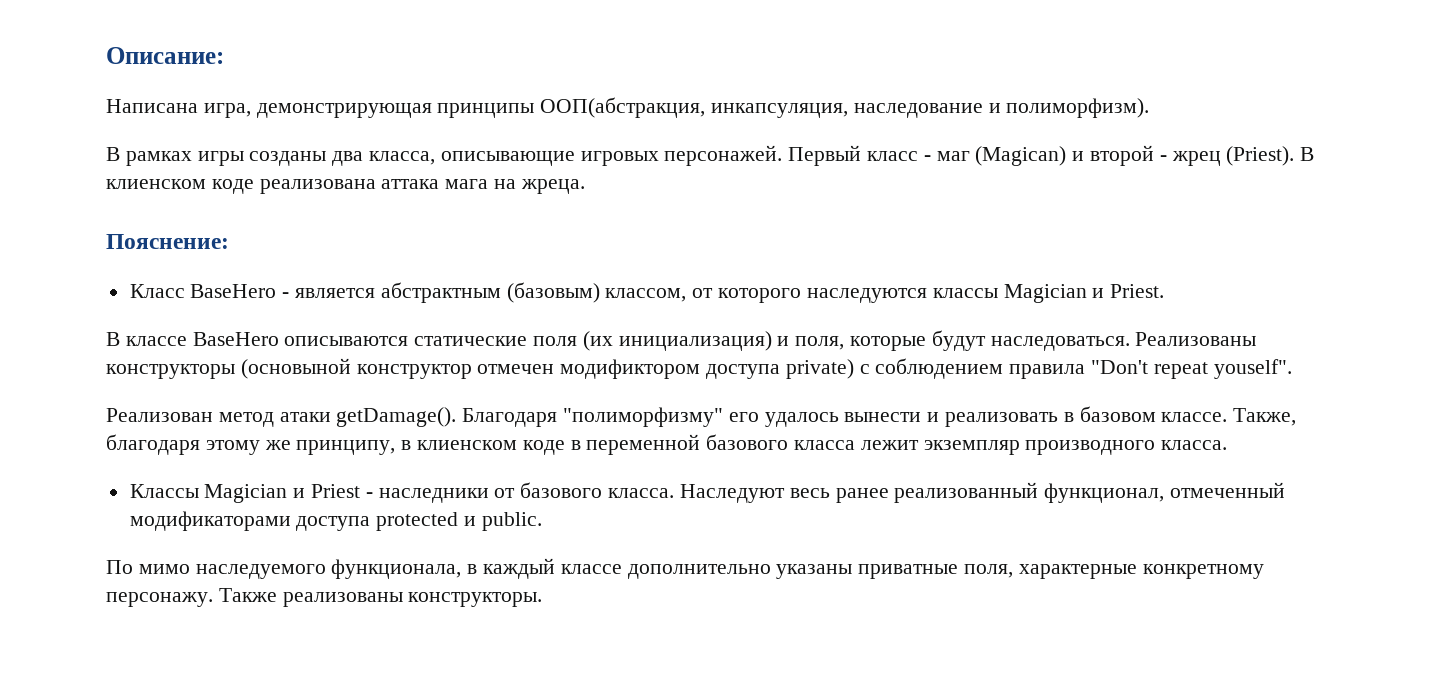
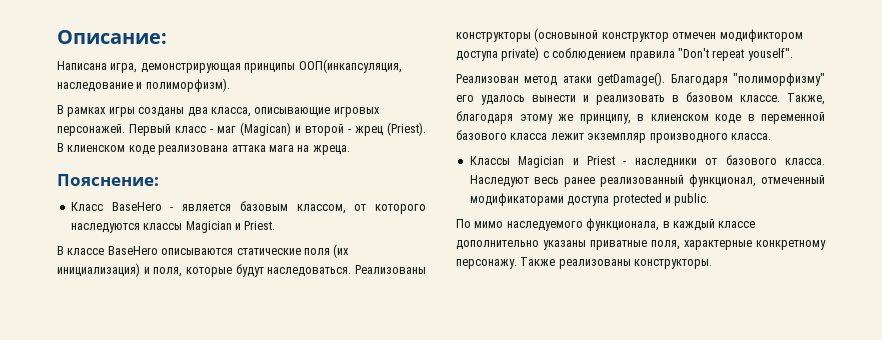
- Написана игра, демонстрирующая принципы ООП(абстракция, инкапсуляция, наследование и полиморфизм).
+ Написана игра, демонстрирующая принципы ООП(инкапсуляция, наследование и полиморфизм).
- Класс BaseHero - является абстрактным (базовым) классом, от которого наследуются классы Magician и Priest.
+ Класс BaseHero - является базовым классом, от которого наследуются классы Magician и Priest.

